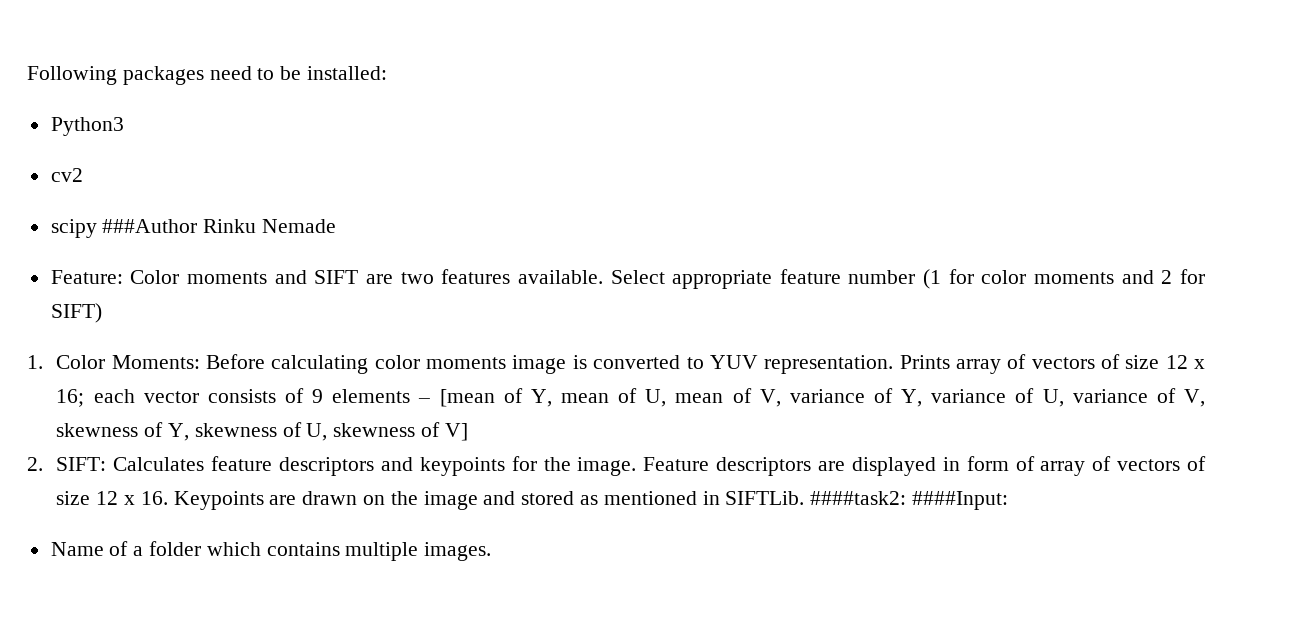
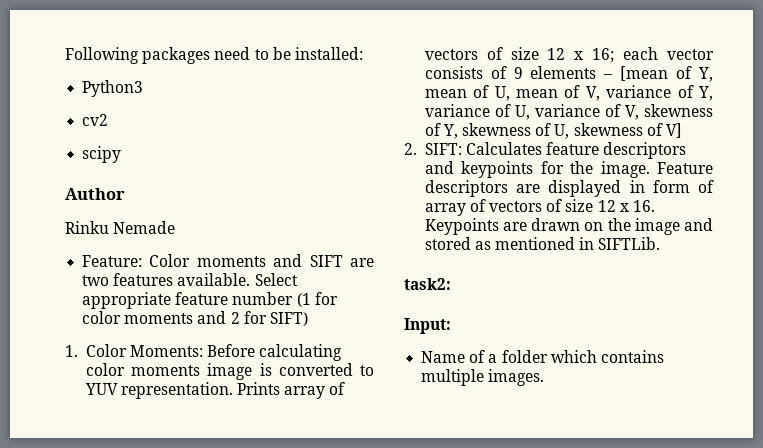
- scipy ###Author Rinku Nemade
+ scipy
+ Author
+ Rinku Nemade
- Feature descriptors are displayed in form of array of vectors of size 12 x 16. Keypoints are drawn on the image and stored as mentioned in SIFTLib. ####task2: ####Input:
+ Feature descriptors are displayed in form of array of vectors of size 12 x 16. Keypoints are drawn on the image and stored as mentioned in SIFTLib.
+ task2:
+ Input:

